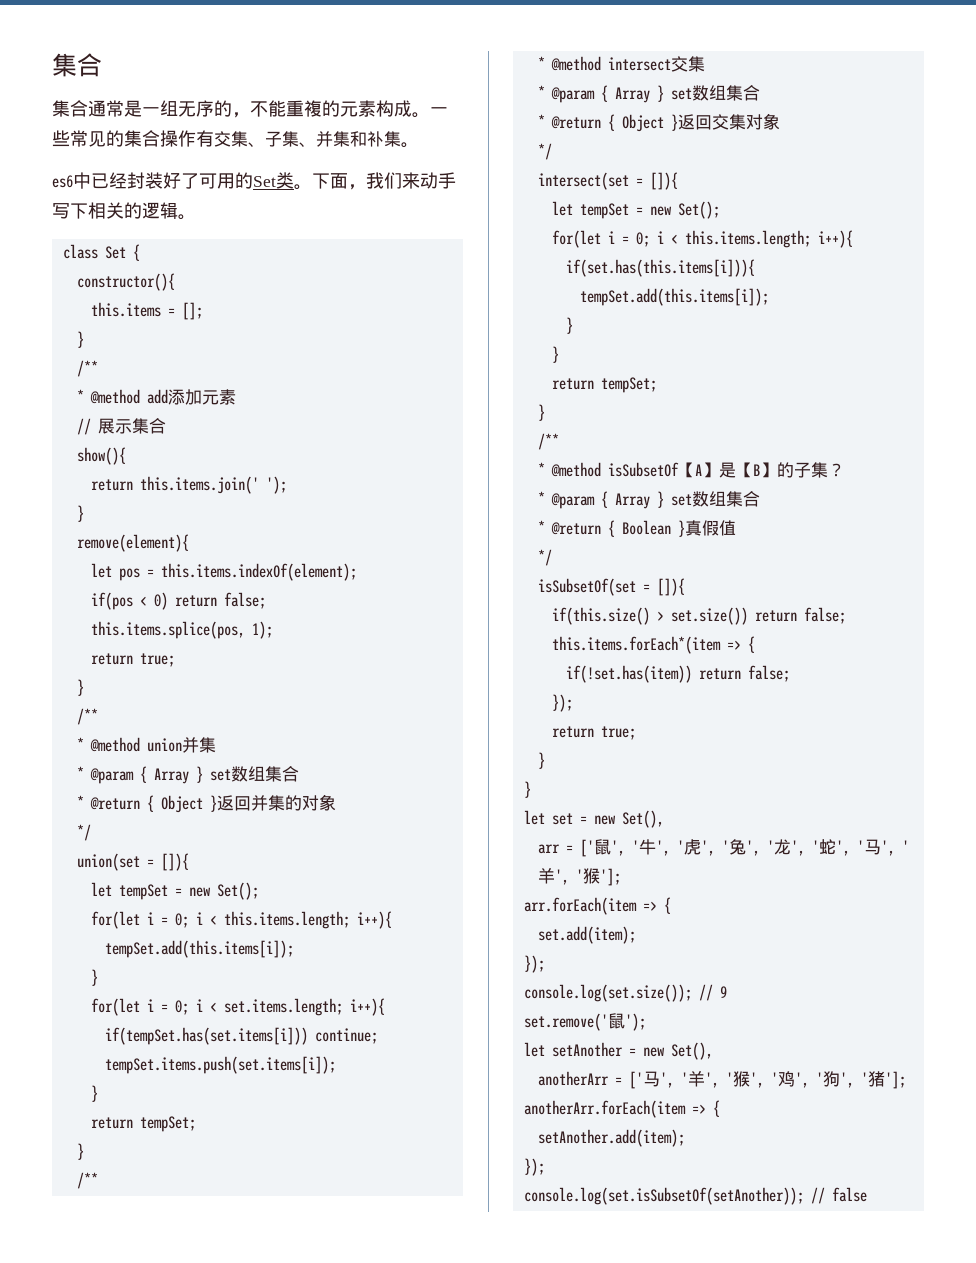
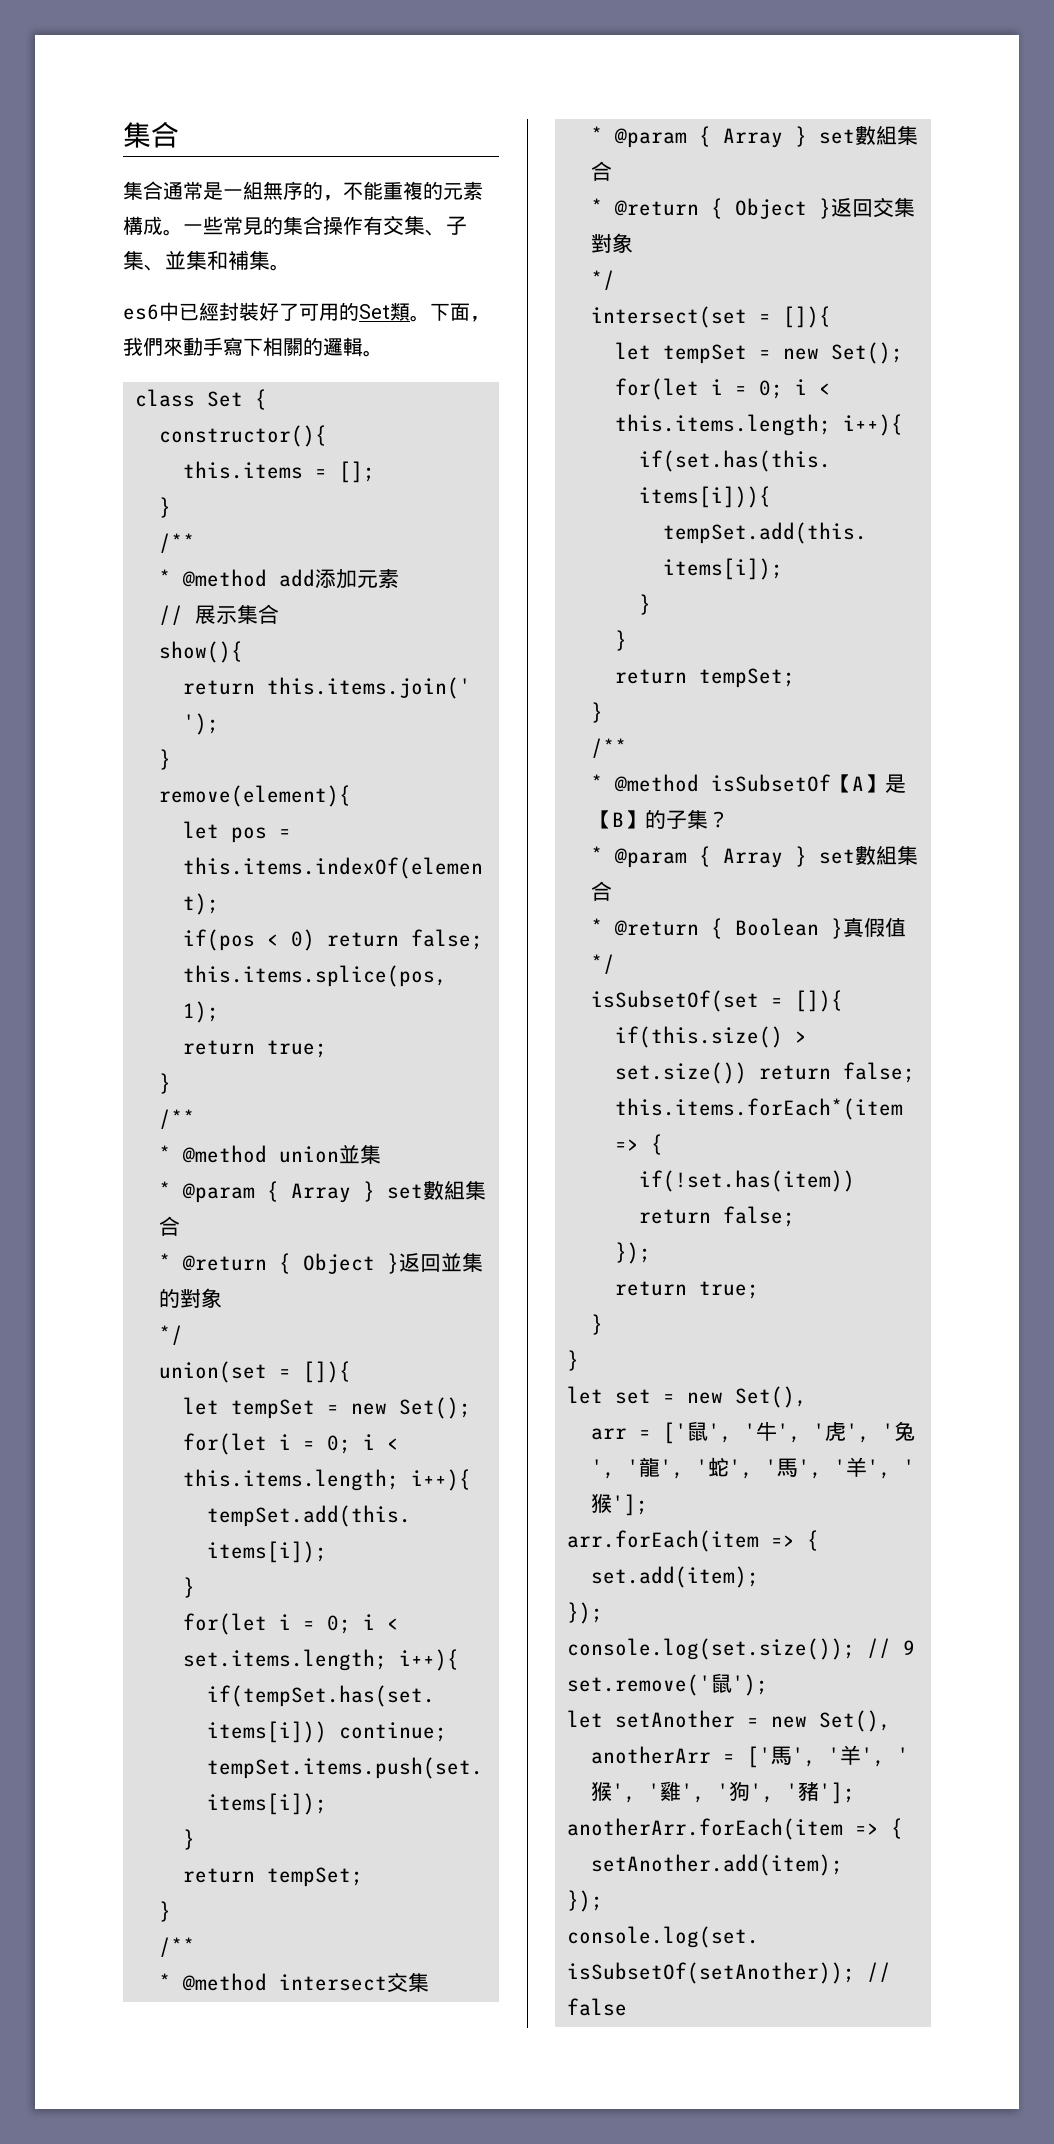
- 集合通常是一组无序的，不能重複的元素构成。
+ 集合通常是一組無序的，不能重複的元素構成。
- 一些常见的集合操作有交集、子集、并集和补集。
+ 一些常見的集合操作有交集、子集、並集和補集。
- es6中已经封装好了可用的Set类。
+ es6中已經封裝好了可用的Set類。
- 下面，我们来动手写下相关的逻辑。
+ 下面，我們來動手寫下相關的邏輯。
- * @method union并集
- * @param { Array } set数组集合
- * @return { Object }返回并集的对象
+ * @method union並集
+ * @param { Array } set數組集合
+ * @return { Object }返回並集的對象
  * @method intersect交集
- * @param { Array } set数组集合
+ * @param { Array } set數組集合
- * @return { Object }返回交集对象
+ * @return { Object }返回交集對象
  * @method isSubsetOf【A】是【B】的子集？
- * @param { Array } set数组集合
+ * @param { Array } set數組集合
- arr = ['鼠', '牛', '虎', '兔', '龙', '蛇', '马', '羊', '猴'];
+ arr = ['鼠', '牛', '虎', '兔', '龍', '蛇', '馬', '羊', '猴'];
- anotherArr = ['马', '羊', '猴', '鸡', '狗', '猪'];
+ anotherArr = ['馬', '羊', '猴', '雞', '狗', '豬'];

